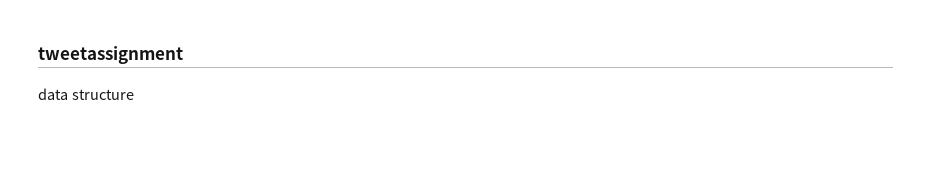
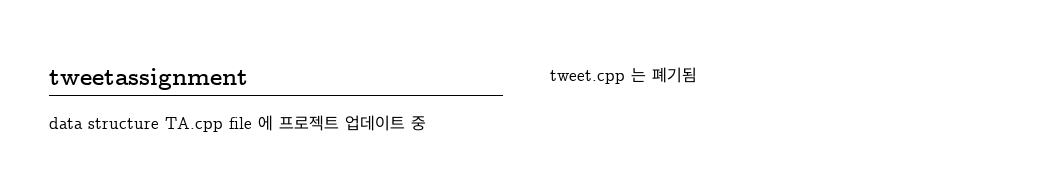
- data structure
+ data structure TA.cpp file 에 프로젝트 업데이트 중 tweet.cpp 는 폐기됨

